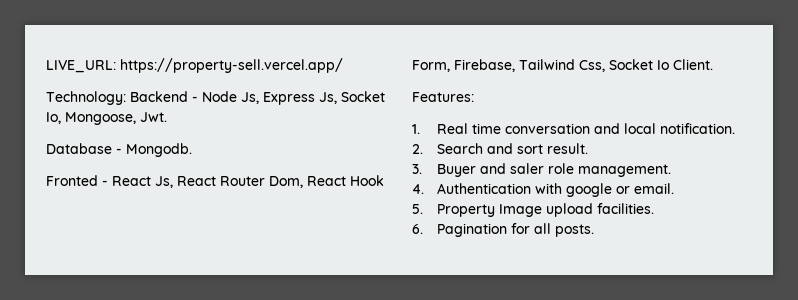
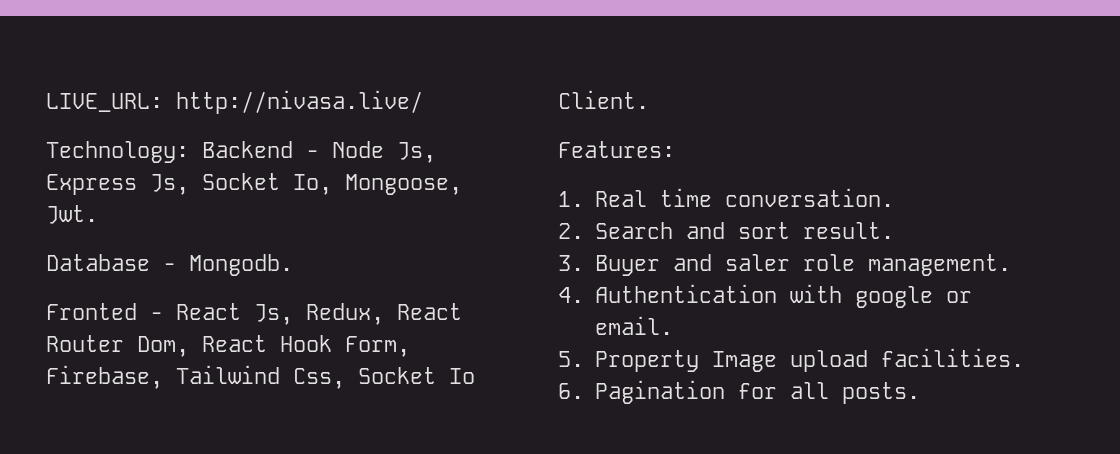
- LIVE_URL: https://property-sell.vercel.app/
+ LIVE_URL: http://nivasa.live/
- Fronted - React Js, React Router Dom, React Hook Form, Firebase, Tailwind Css, Socket Io Client.
+ Fronted - React Js, Redux, React Router Dom, React Hook Form, Firebase, Tailwind Css, Socket Io Client.
- 1. Real time conversation and local notification.
+ 1. Real time conversation.

